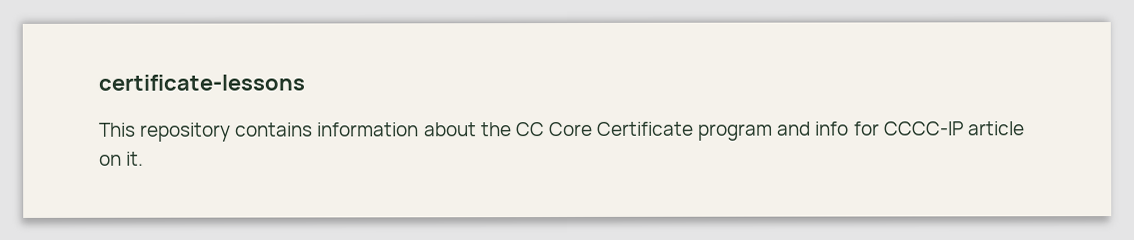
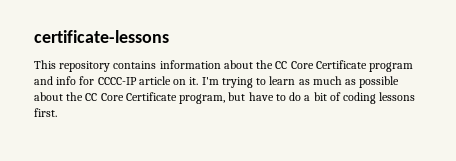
+ I'm trying to learn as much as possible about the CC Core Certificate program, but have to do a bit of coding lessons first.

